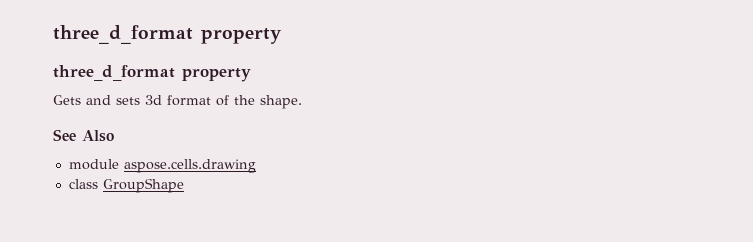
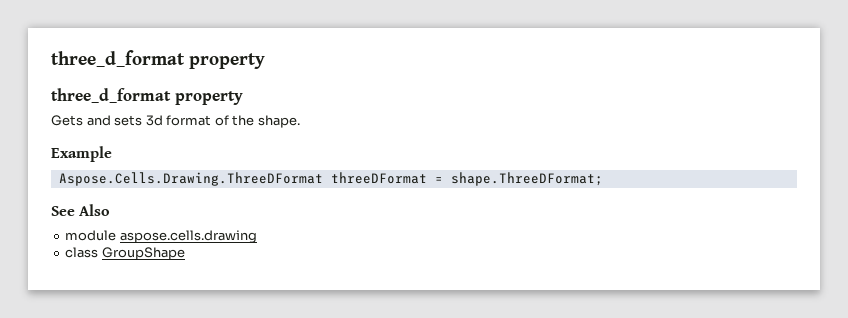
+ Example
+ Aspose.Cells.Drawing.ThreeDFormat threeDFormat = shape.ThreeDFormat;

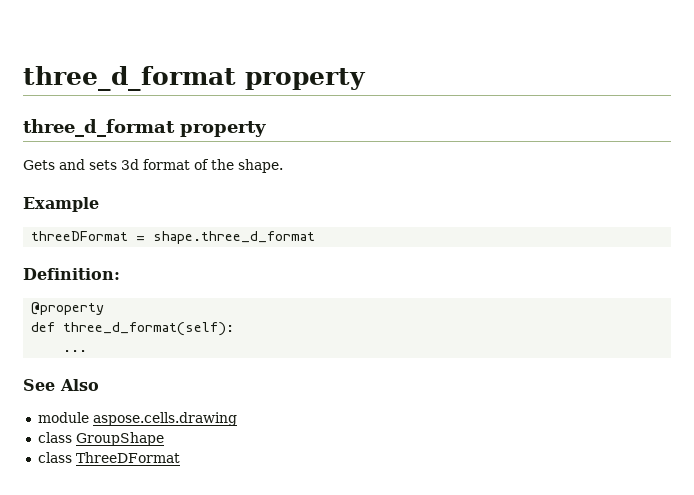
- Aspose.Cells.Drawing.ThreeDFormat threeDFormat = shape.ThreeDFormat;
+ threeDFormat = shape.three_d_format
+ Definition:
+ @property
+ def three_d_format(self):
+ ...
+ class ThreeDFormat

